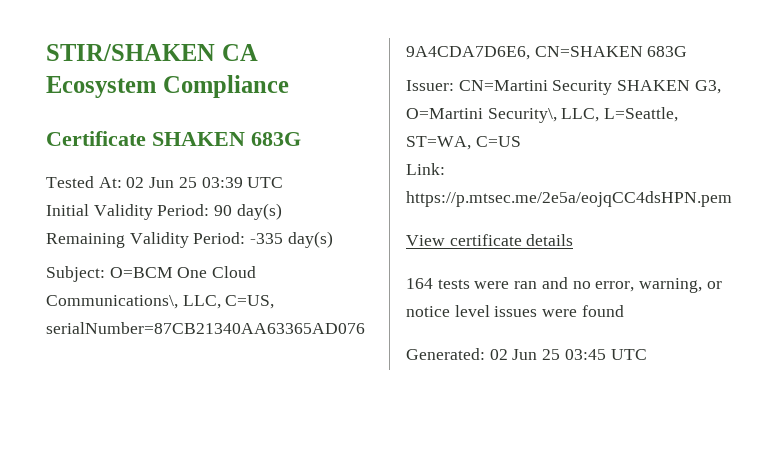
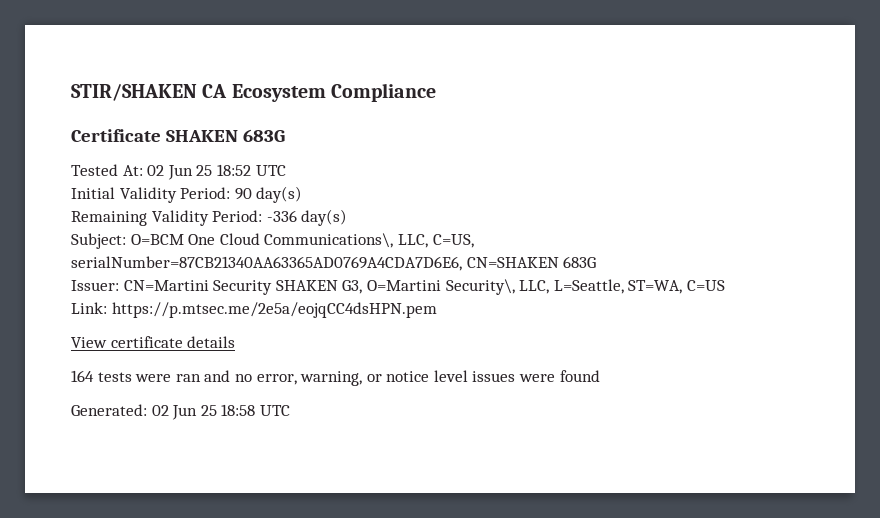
- Tested At: 02 Jun 25 03:39 UTC
+ Tested At: 02 Jun 25 18:52 UTC
- Remaining Validity Period: -335 day(s)
+ Remaining Validity Period: -336 day(s)
- Generated: 02 Jun 25 03:45 UTC
+ Generated: 02 Jun 25 18:58 UTC

